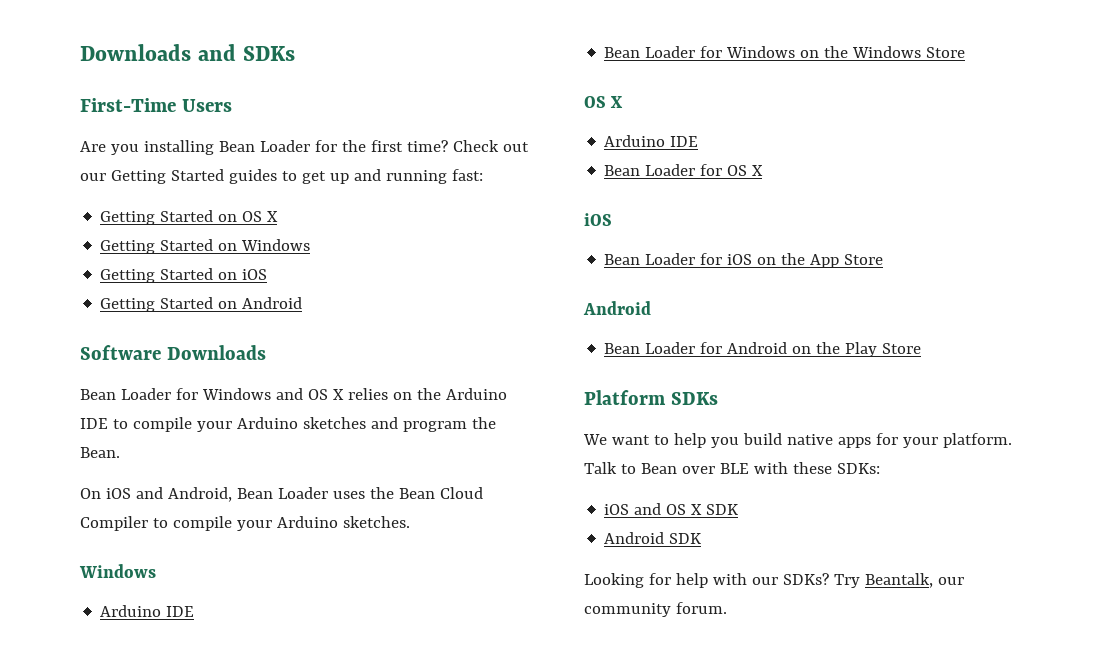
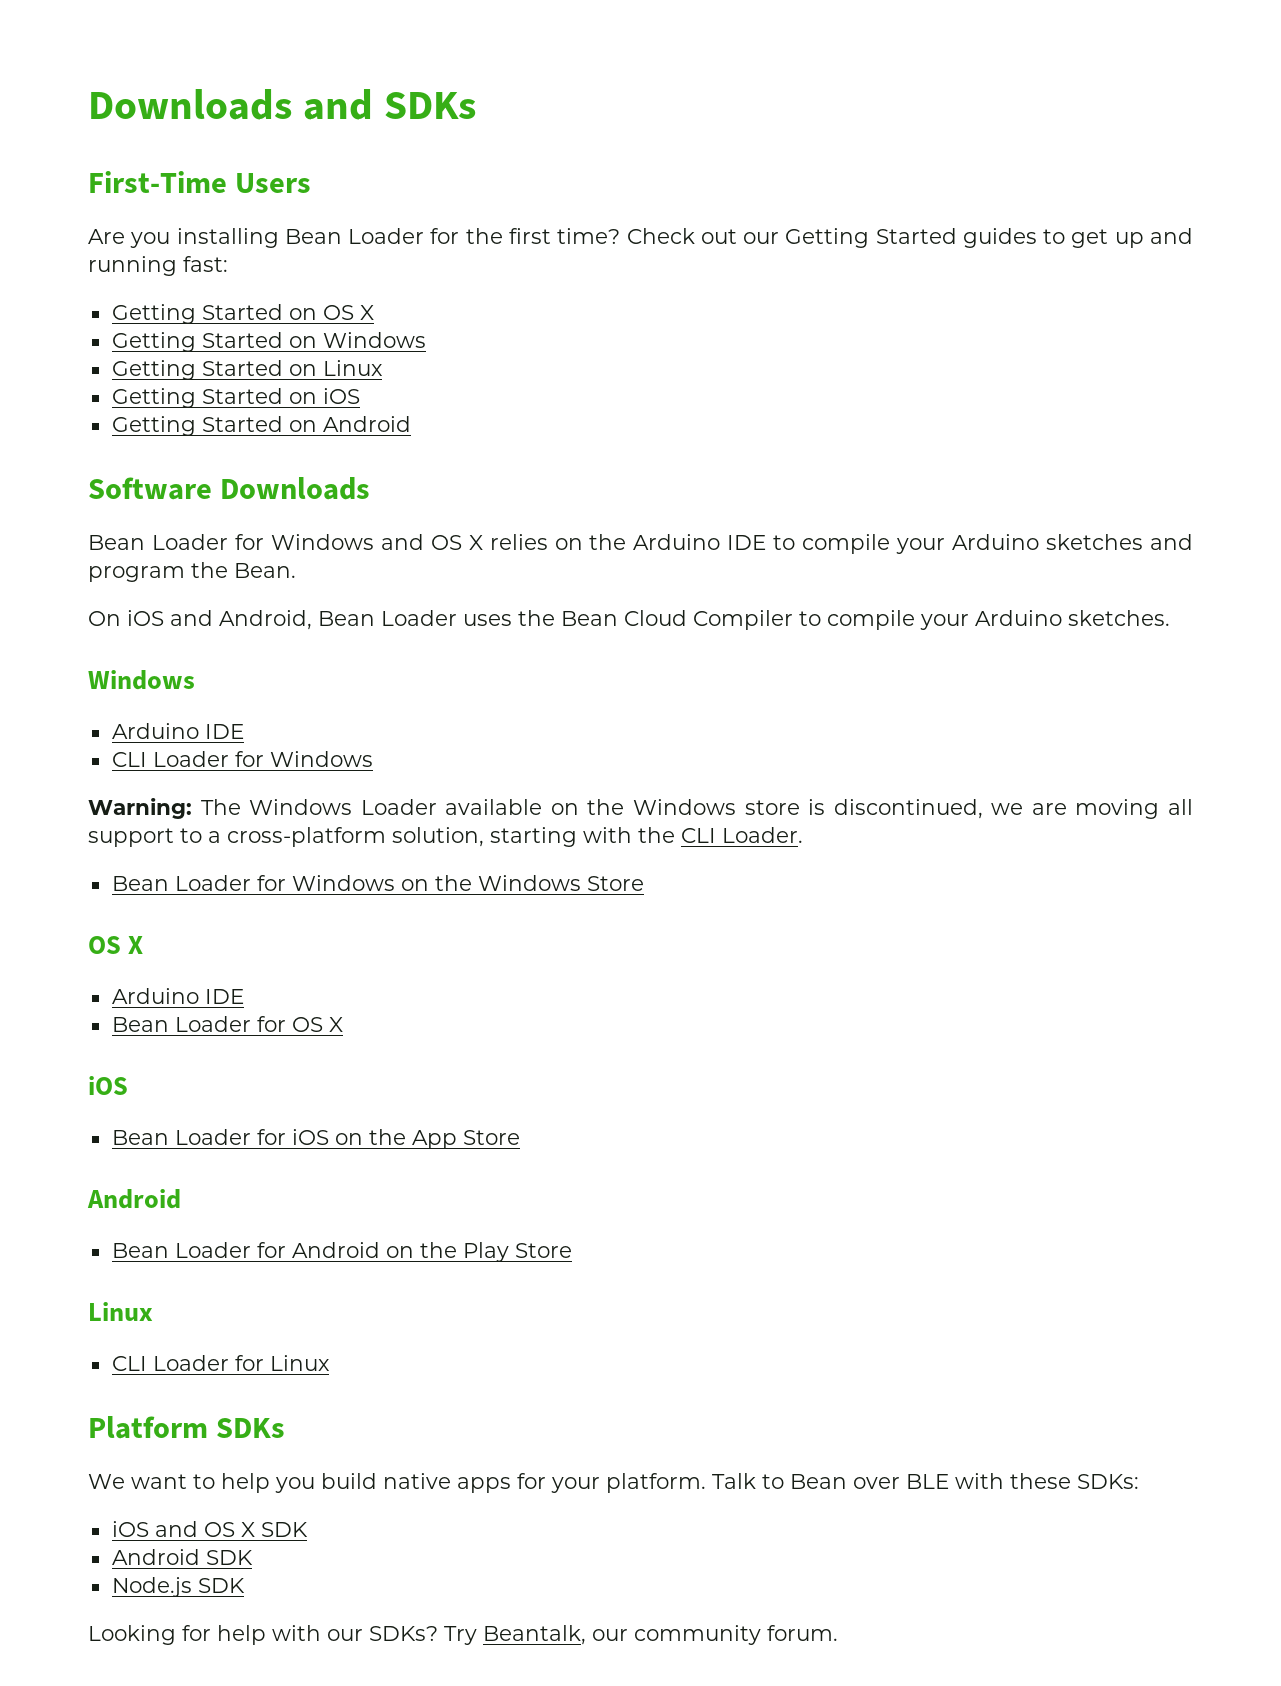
+ Getting Started on Linux
+ CLI Loader for Windows
+ Warning: The Windows Loader available on the Windows store is discontinued, we are moving all support to a cross-platform solution, starting with the CLI Loader.
  Bean Loader for Android on the Play Store
+ Linux
+ CLI Loader for Linux
+ Node.js SDK

